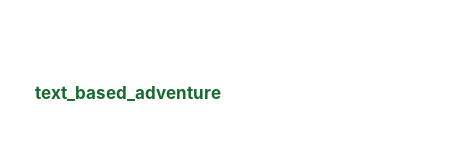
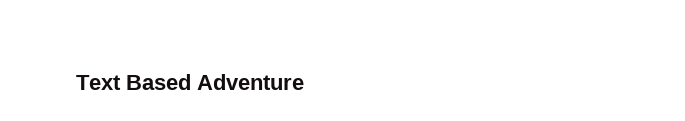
- text_based_adventure
+ Text Based Adventure

